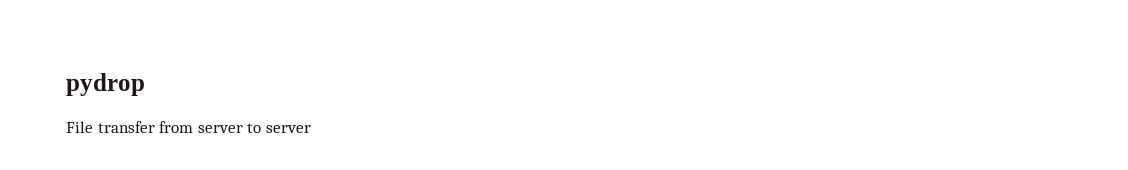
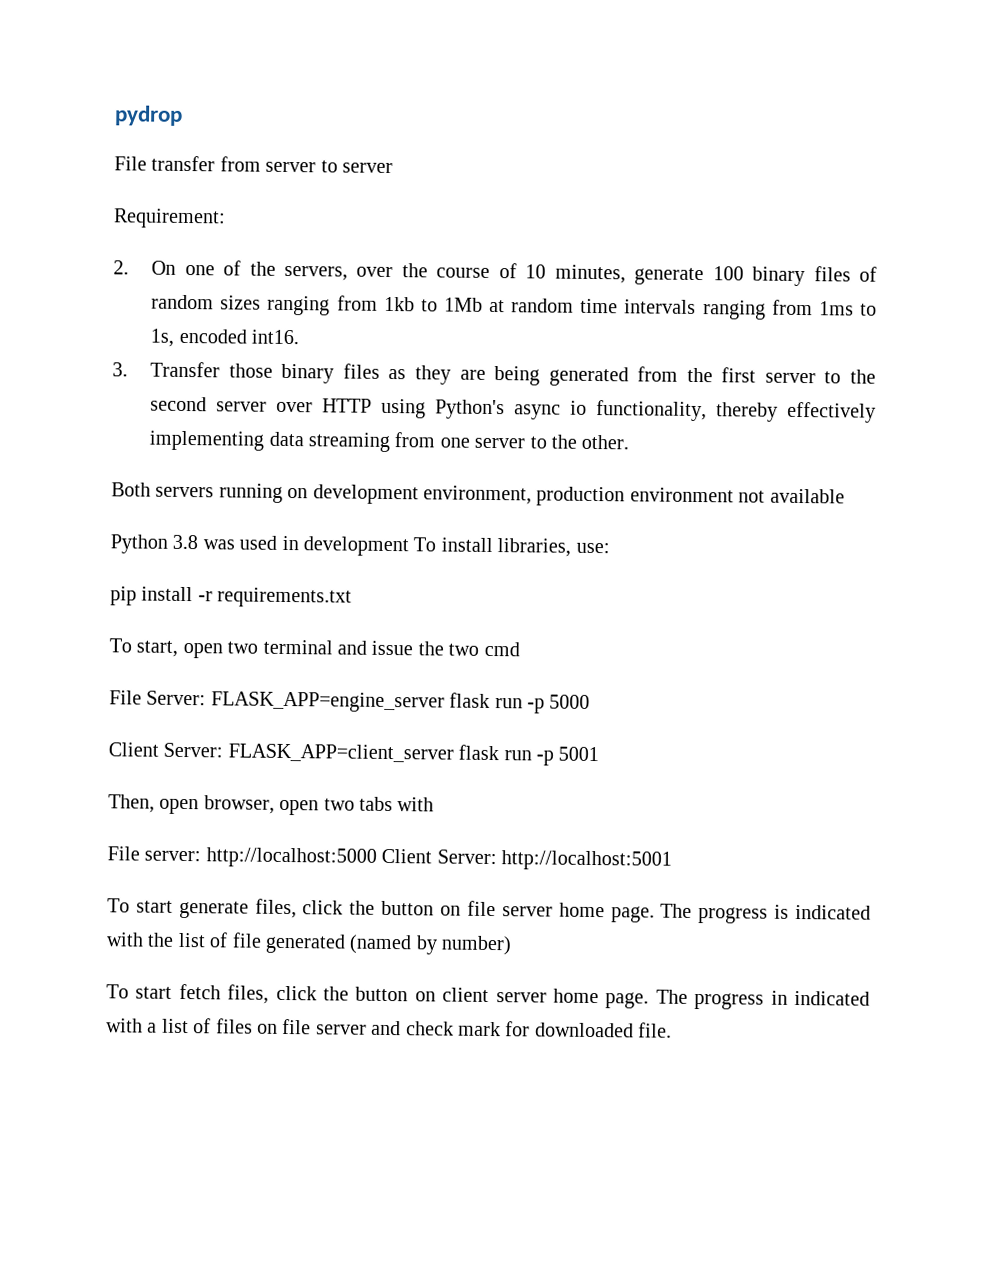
+ Requirement:
+ 2. On one of the servers, over the course of 10 minutes, generate 100 binary files of random sizes ranging from 1kb to 1Mb at random time intervals ranging from 1ms to 1s, encoded int16.
+ 3. Transfer those binary files as they are being generated from the first server to the second server over HTTP using Python's async io functionality, thereby effectively implementing data streaming from one server to the other.
+ Both servers running on development environment, production environment not available
+ Python 3.8 was used in development To install libraries, use:
+ pip install -r requirements.txt
+ To start, open two terminal and issue the two cmd
+ File Server: FLASK_APP=engine_server flask run -p 5000
+ Client Server: FLASK_APP=client_server flask run -p 5001
+ Then, open browser, open two tabs with
+ File server: http://localhost:5000 Client Server: http://localhost:5001
+ To start generate files, click the button on file server home page. The progress is indicated with the list of file generated (named by number)
+ To start fetch files, click the button on client server home page. The progress in indicated with a list of files on file server and check mark for downloaded file.

